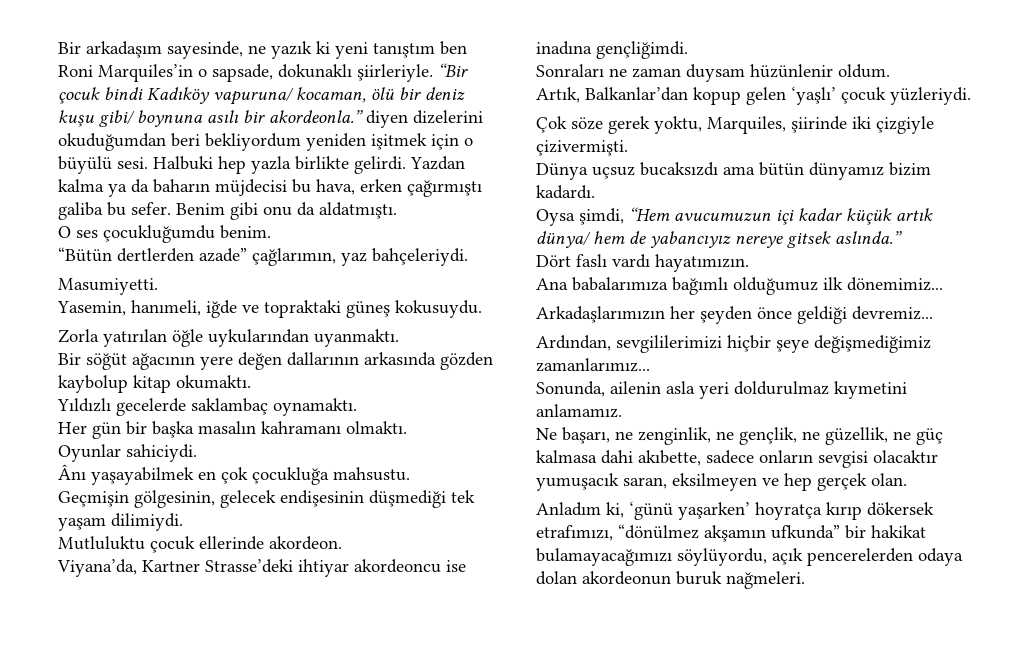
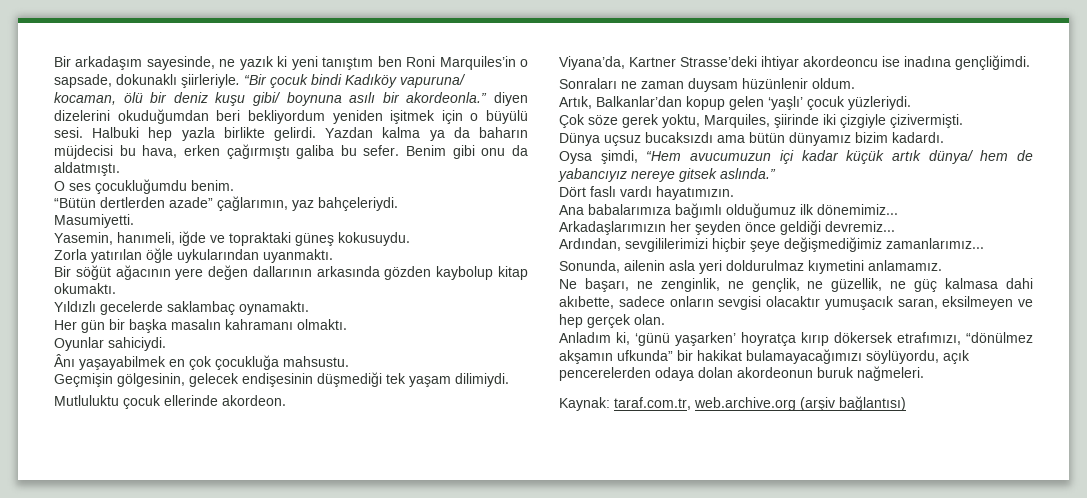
+ Kaynak: taraf.com.tr, web.archive.org (arşiv bağlantısı)

